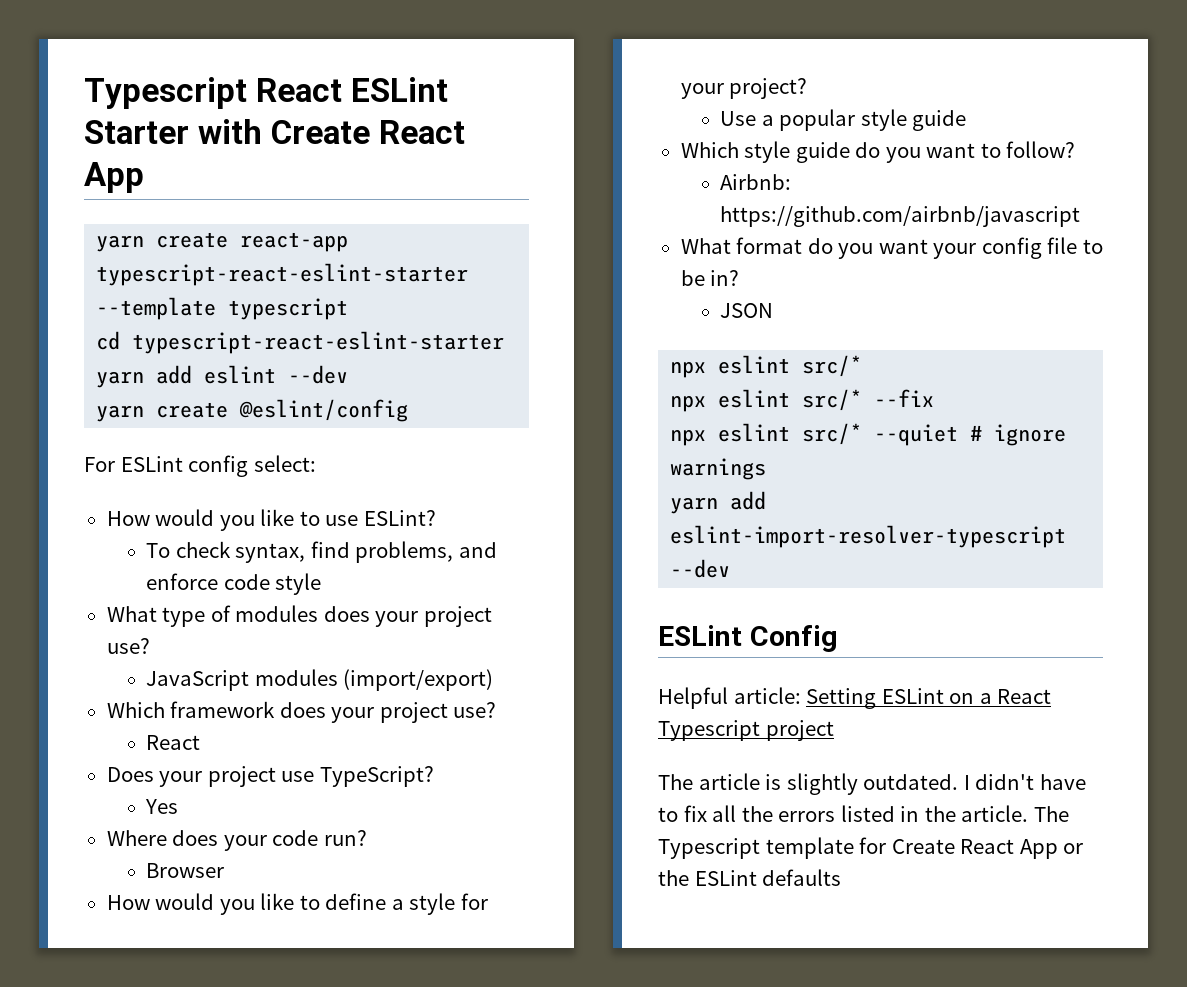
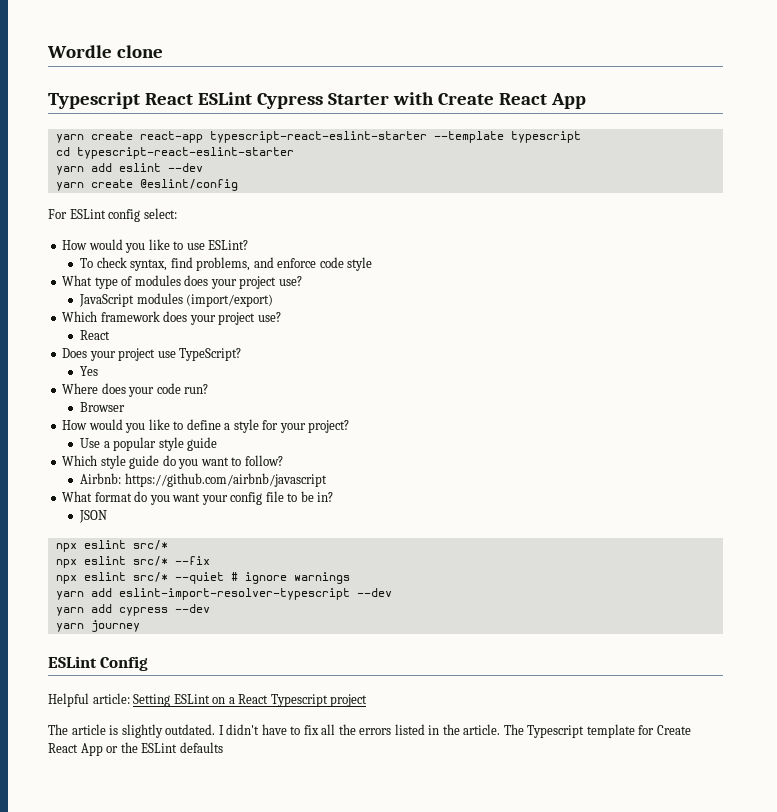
+ Wordle clone
- Typescript React ESLint Starter with Create React App
+ Typescript React ESLint Cypress Starter with Create React App
+ yarn add cypress --dev
+ yarn journey

